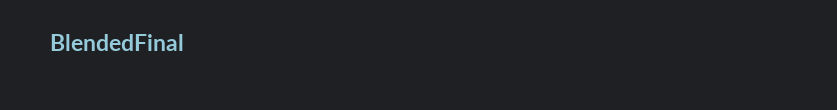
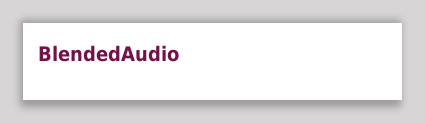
- BlendedFinal
+ BlendedAudio

